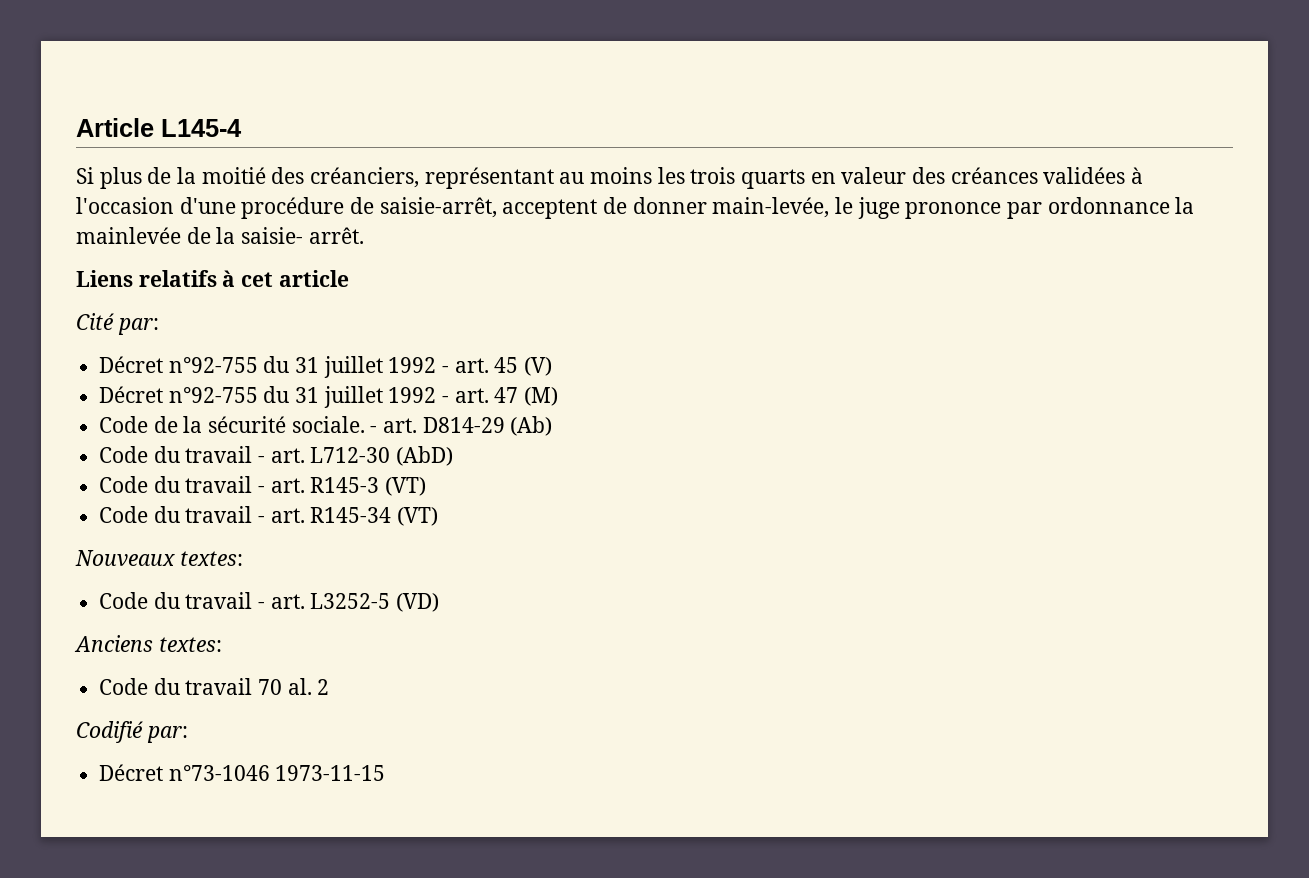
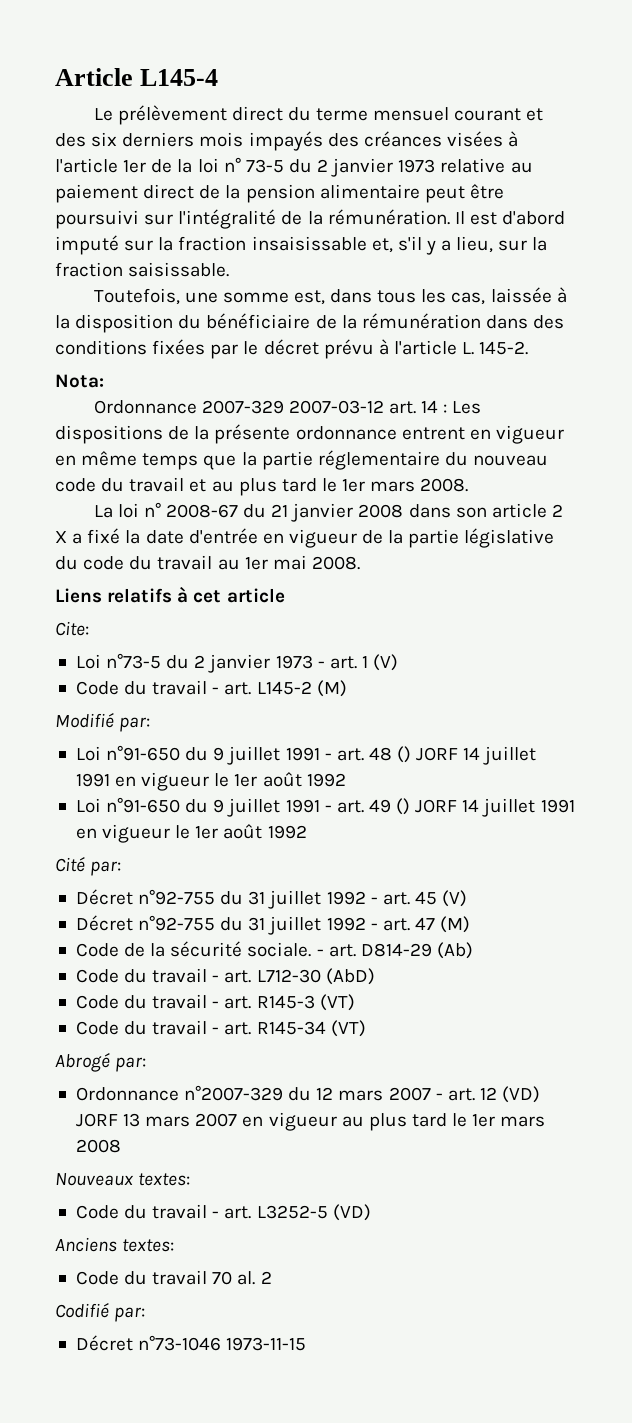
- Si plus de la moitié des créanciers, représentant au moins les trois quarts en valeur des créances validées à l'occasion d'une procédure de saisie-arrêt, acceptent de donner main-levée, le juge prononce par ordonnance la mainlevée de la saisie- arrêt.
+ Le prélèvement direct du terme mensuel courant et des six derniers mois impayés des créances visées à l'article 1er de la loi n° 73-5 du 2 janvier 1973 relative au paiement direct de la pension alimentaire peut être poursuivi sur l'intégralité de la rémunération. Il est d'abord imputé sur la fraction insaisissable et, s'il y a lieu, sur la fraction saisissable.
+ Toutefois, une somme est, dans tous les cas, laissée à la disposition du bénéficiaire de la rémunération dans des conditions fixées par le décret prévu à l'article L. 145-2.
+ Nota:
+ Ordonnance 2007-329 2007-03-12 art. 14 : Les dispositions de la présente ordonnance entrent en vigueur en même temps que la partie réglementaire du nouveau code du travail et au plus tard le 1er mars 2008.
+ La loi n° 2008-67 du 21 janvier 2008 dans son article 2 X a fixé la date d'entrée en vigueur de la partie législative du code du travail au 1er mai 2008.
+ Cite:
+ Loi n°73-5 du 2 janvier 1973 - art. 1 (V)
+ Code du travail - art. L145-2 (M)
+ Modifié par:
+ Loi n°91-650 du 9 juillet 1991 - art. 48 () JORF 14 juillet 1991 en vigueur le 1er août 1992
+ Loi n°91-650 du 9 juillet 1991 - art. 49 () JORF 14 juillet 1991 en vigueur le 1er août 1992
+ Abrogé par:
+ Ordonnance n°2007-329 du 12 mars 2007 - art. 12 (VD) JORF 13 mars 2007 en vigueur au plus tard le 1er mars 2008

